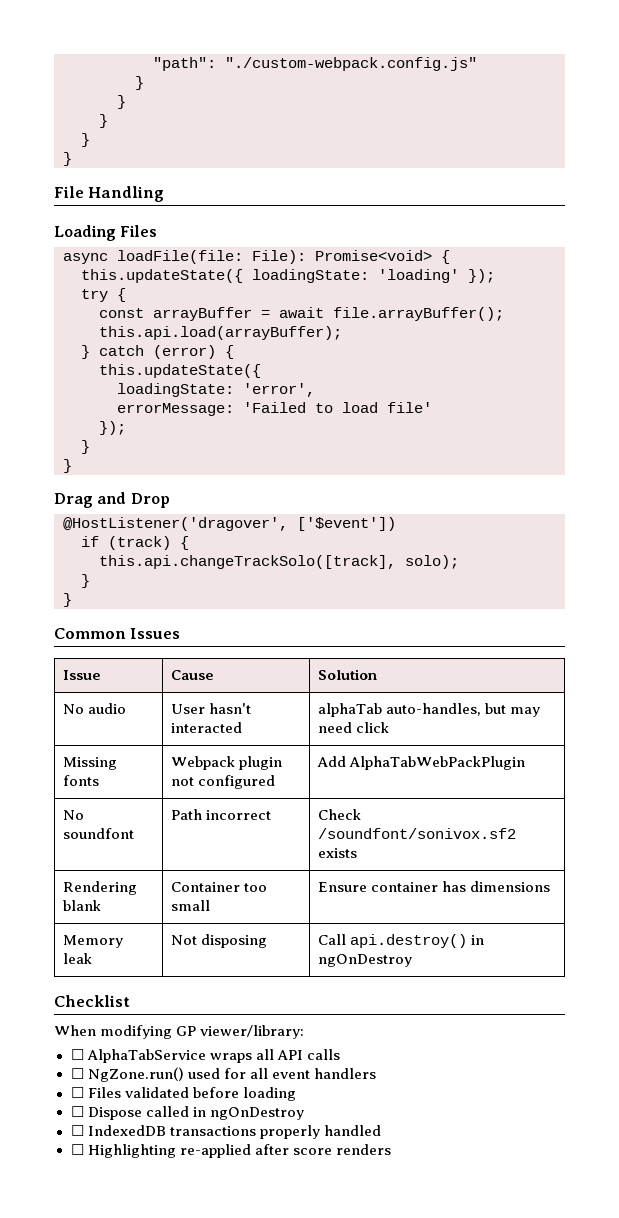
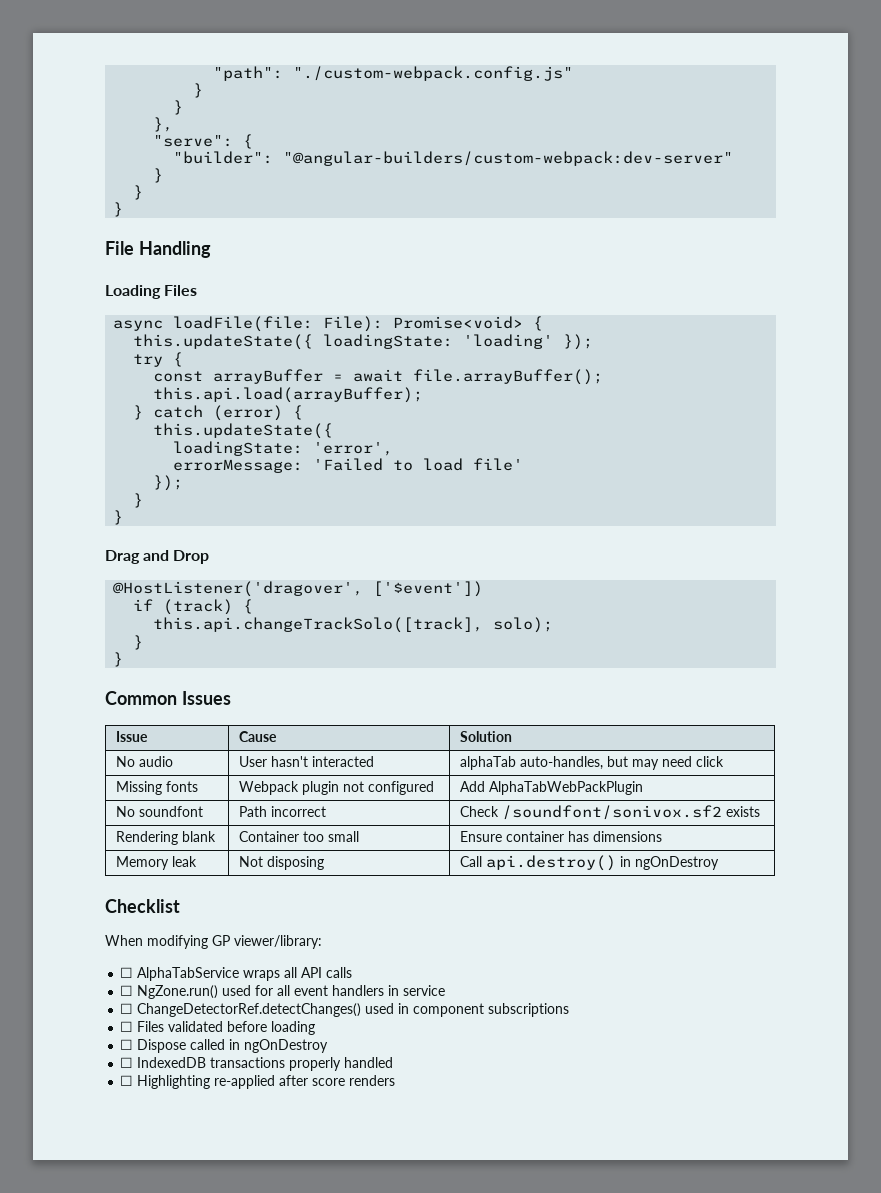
+ },
+ "serve": {
+ "builder": "@angular-builders/custom-webpack:dev-server"
- ☐ NgZone.run() used for all event handlers
+ ☐ NgZone.run() used for all event handlers in service
+ ☐ ChangeDetectorRef.detectChanges() used in component subscriptions

